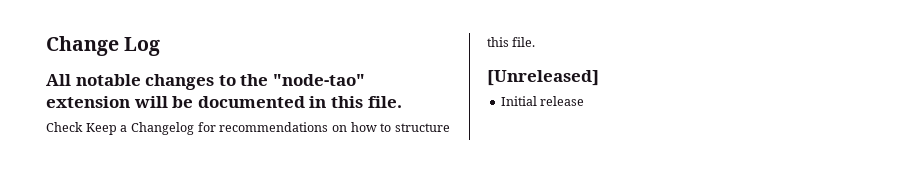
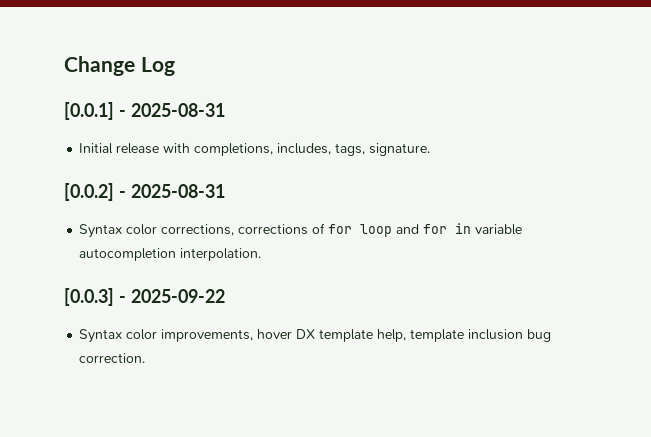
- All notable changes to the "node-tao" extension will be documented in this file.
- Check Keep a Changelog for recommendations on how to structure this file.
- [Unreleased]
- Initial release
+ [0.0.1] - 2025-08-31
+ Initial release with completions, includes, tags, signature.
+ [0.0.2] - 2025-08-31
+ Syntax color corrections, corrections of for loop and for in variable autocompletion interpolation.
+ [0.0.3] - 2025-09-22
+ Syntax color improvements, hover DX template help, template inclusion bug correction.

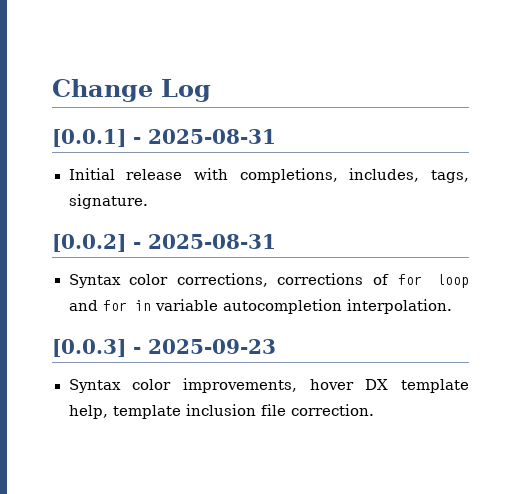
- [0.0.3] - 2025-09-22
+ [0.0.3] - 2025-09-23
- Syntax color improvements, hover DX template help, template inclusion bug correction.
+ Syntax color improvements, hover DX template help, template inclusion file correction.

